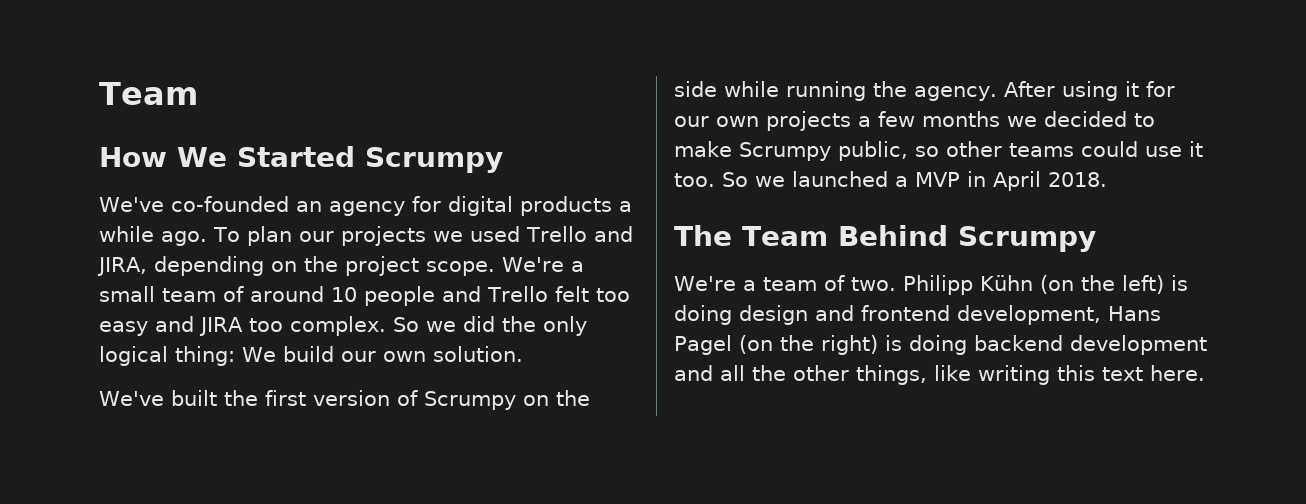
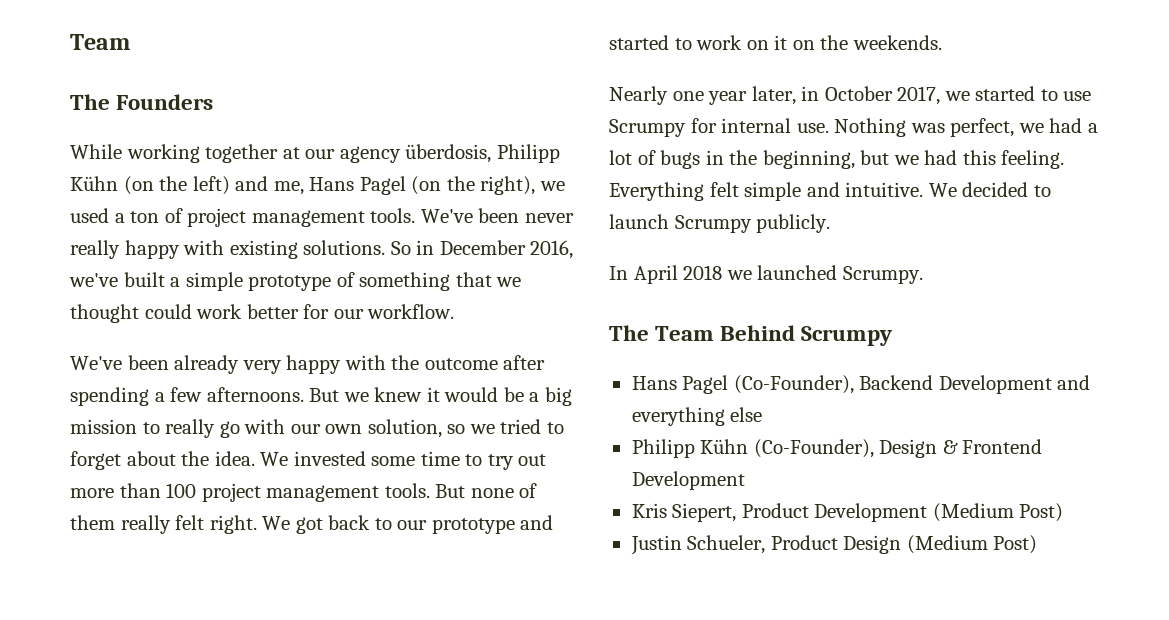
- How We Started Scrumpy
- We've co-founded an agency for digital products a while ago. To plan our projects we used Trello and JIRA, depending on the project scope. We're a small team of around 10 people and Trello felt too easy and JIRA too complex. So we did the only logical thing: We build our own solution.
- We've built the first version of Scrumpy on the side while running the agency. After using it for our own projects a few months we decided to make Scrumpy public, so other teams could use it too. So we launched a MVP in April 2018.
+ The Founders
+ While working together at our agency überdosis, Philipp Kühn (on the left) and me, Hans Pagel (on the right), we used a ton of project management tools. We've been never really happy with existing solutions. So in December 2016, we've built a simple prototype of something that we thought could work better for our workflow.
+ We've been already very happy with the outcome after spending a few afternoons. But we knew it would be a big mission to really go with our own solution, so we tried to forget about the idea. We invested some time to try out more than 100 project management tools. But none of them really felt right. We got back to our prototype and started to work on it on the weekends.
+ Nearly one year later, in October 2017, we started to use Scrumpy for internal use. Nothing was perfect, we had a lot of bugs in the beginning, but we had this feeling. Everything felt simple and intuitive. We decided to launch Scrumpy publicly.
+ In April 2018 we launched Scrumpy.
  The Team Behind Scrumpy
- We're a team of two. Philipp Kühn (on the left) is doing design and frontend development, Hans Pagel (on the right) is doing backend development and all the other things, like writing this text here.
+ Hans Pagel (Co-Founder), Backend Development and everything else
+ Philipp Kühn (Co-Founder), Design & Frontend Development
+ Kris Siepert, Product Development (Medium Post)
+ Justin Schueler, Product Design (Medium Post)

